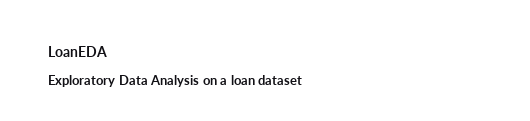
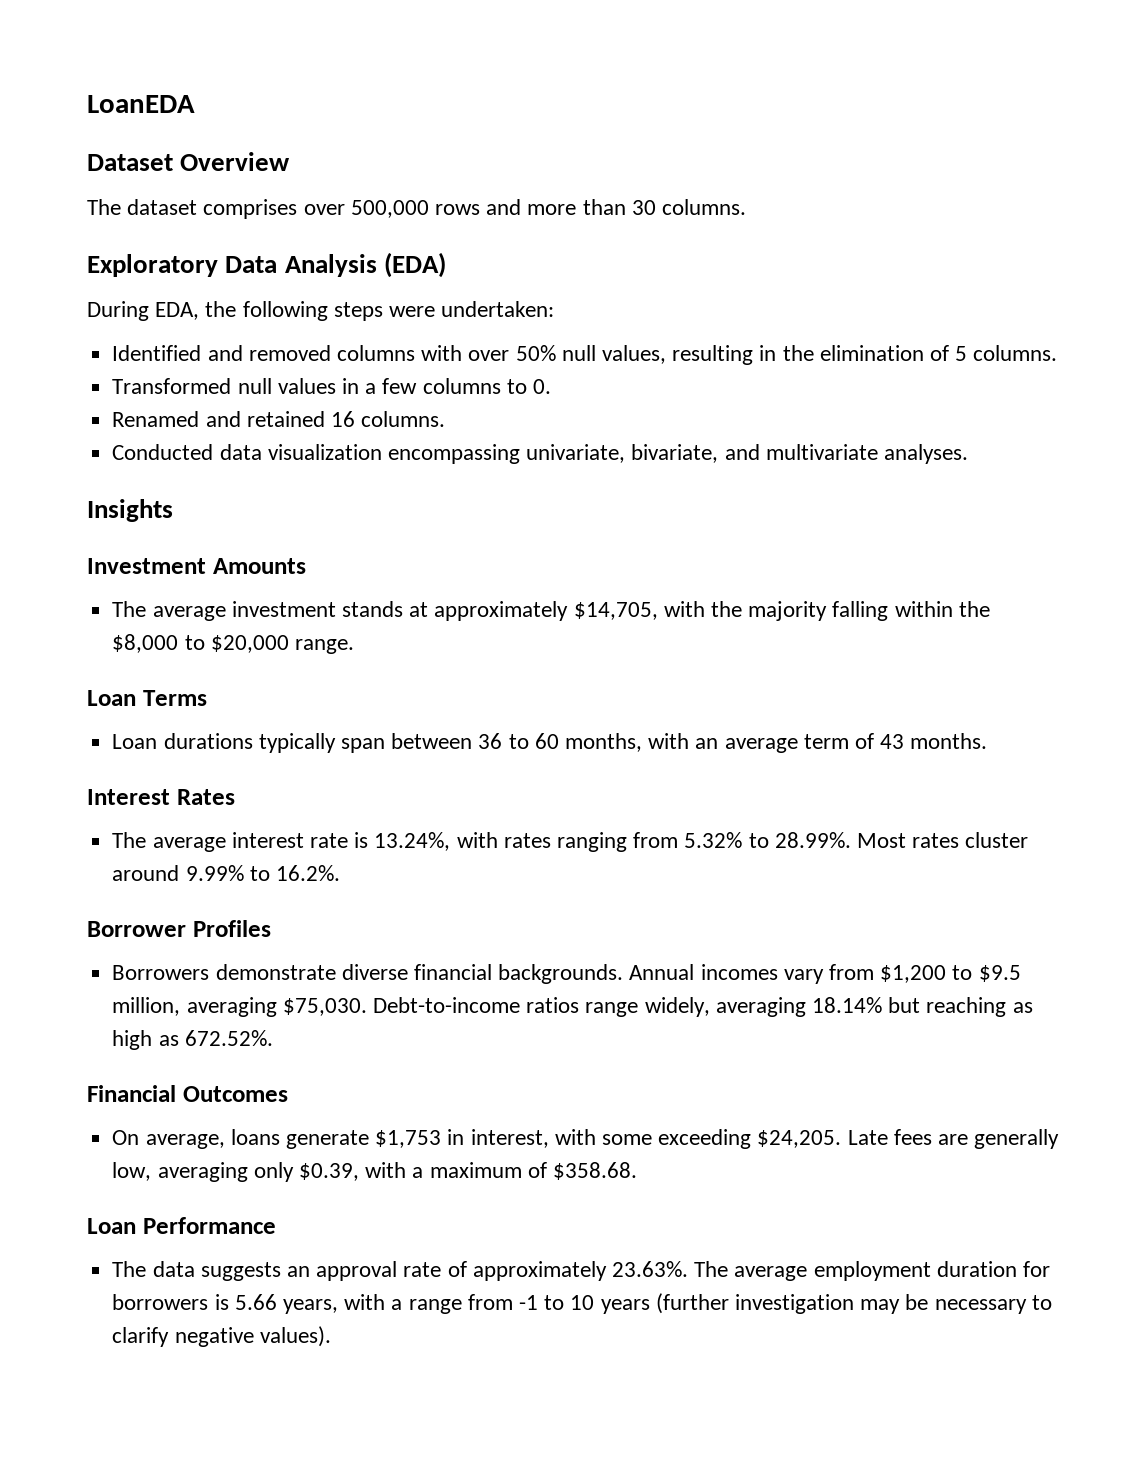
- Exploratory Data Analysis on a loan dataset
+ Dataset Overview
+ The dataset comprises over 500,000 rows and more than 30 columns.
+ Exploratory Data Analysis (EDA)
+ During EDA, the following steps were undertaken:
+ Identified and removed columns with over 50% null values, resulting in the elimination of 5 columns.
+ Transformed null values in a few columns to 0.
+ Renamed and retained 16 columns.
+ Conducted data visualization encompassing univariate, bivariate, and multivariate analyses.
+ Insights
+ Investment Amounts
+ The average investment stands at approximately $14,705, with the majority falling within the $8,000 to $20,000 range.
+ Loan Terms
+ Loan durations typically span between 36 to 60 months, with an average term of 43 months.
+ Interest Rates
+ The average interest rate is 13.24%, with rates ranging from 5.32% to 28.99%. Most rates cluster around 9.99% to 16.2%.
+ Borrower Profiles
+ Borrowers demonstrate diverse financial backgrounds. Annual incomes vary from $1,200 to $9.5 million, averaging $75,030. Debt-to-income ratios range widely, averaging 18.14% but reaching as high as 672.52%.
+ Financial Outcomes
+ On average, loans generate $1,753 in interest, with some exceeding $24,205. Late fees are generally low, averaging only $0.39, with a maximum of $358.68.
+ Loan Performance
+ The data suggests an approval rate of approximately 23.63%. The average employment duration for borrowers is 5.66 years, with a range from -1 to 10 years (further investigation may be necessary to clarify negative values).

